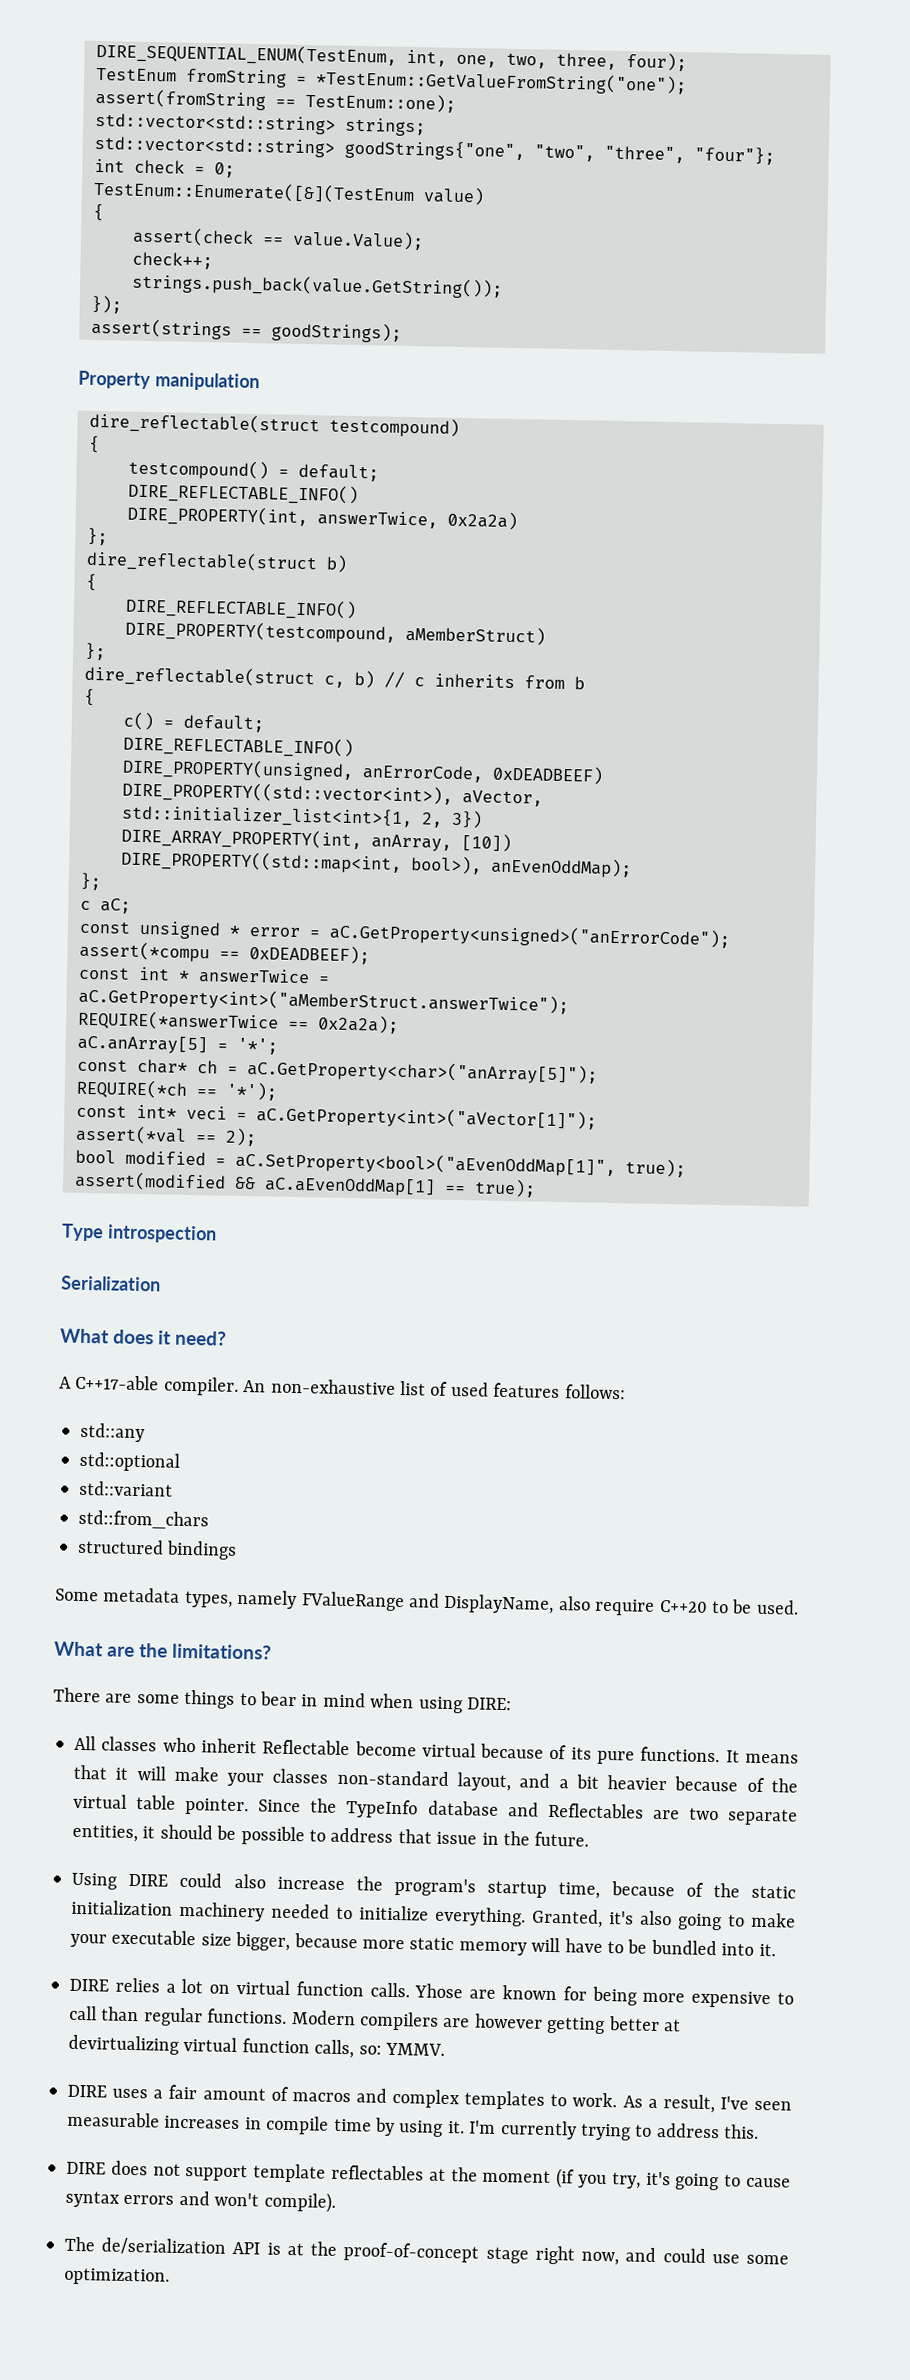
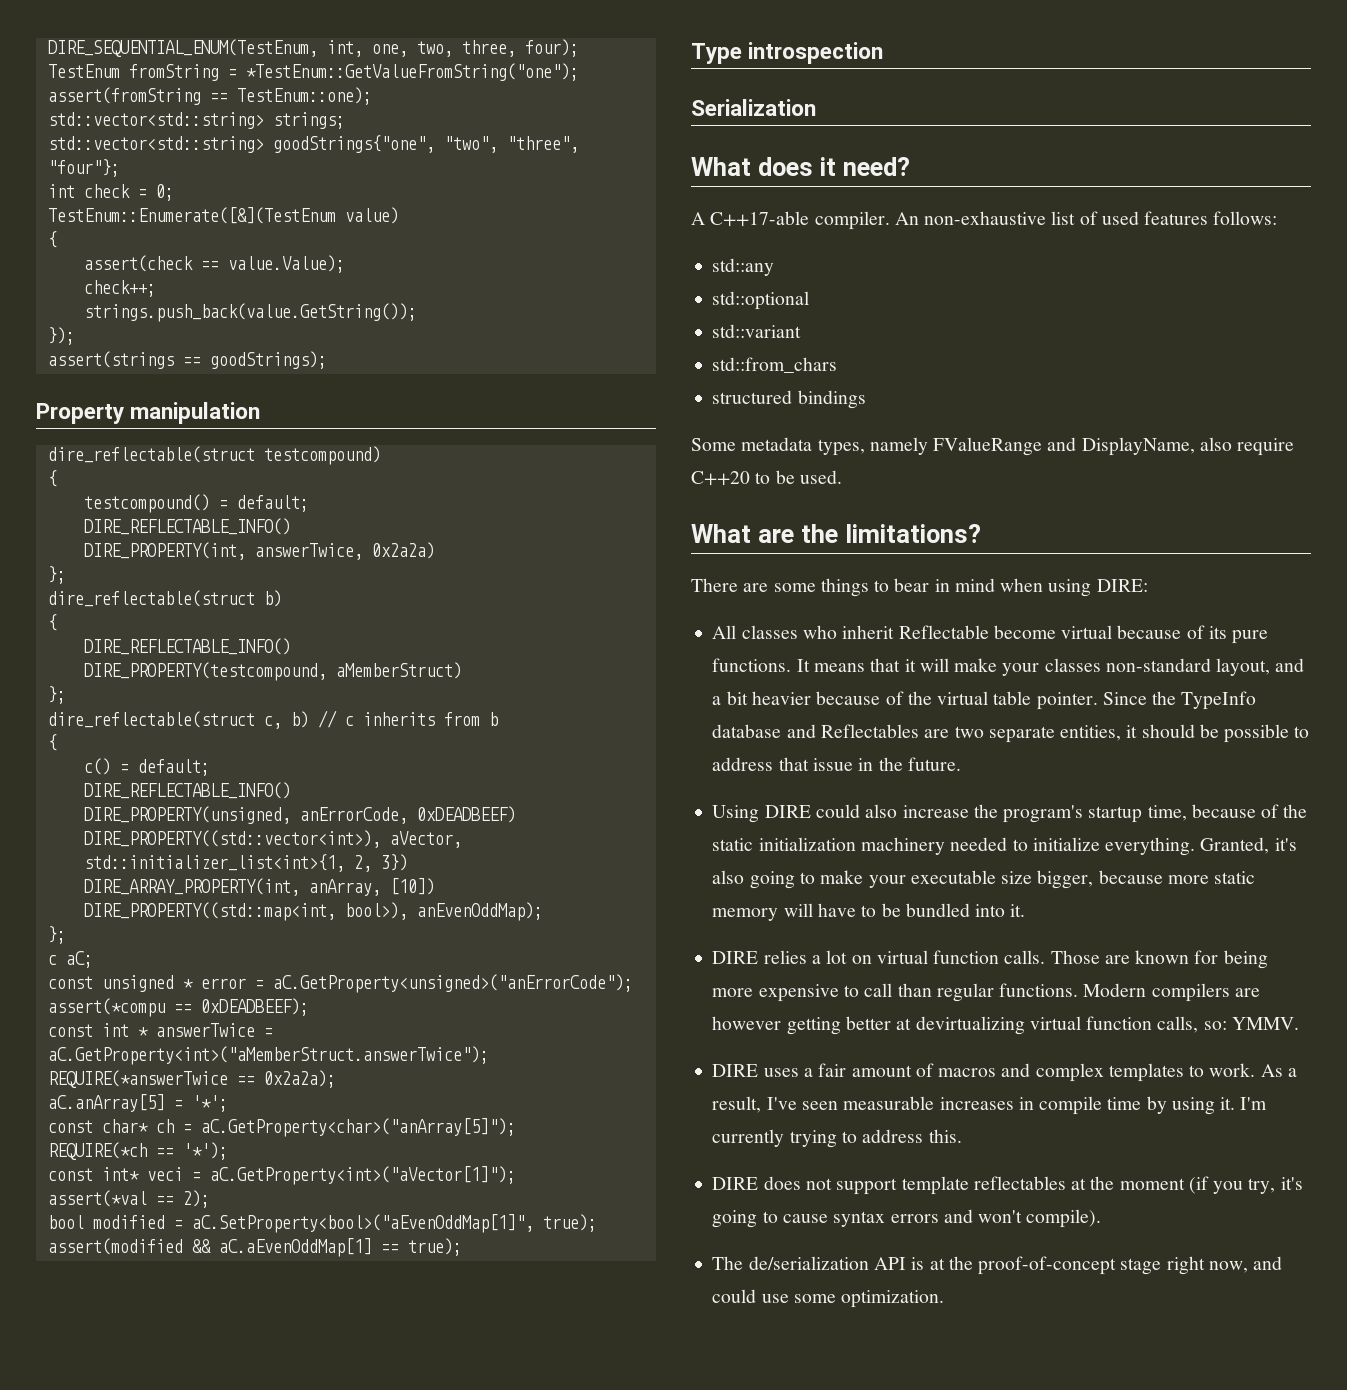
- Yhose are known for being more expensive to call than regular functions.
+ Those are known for being more expensive to call than regular functions.

